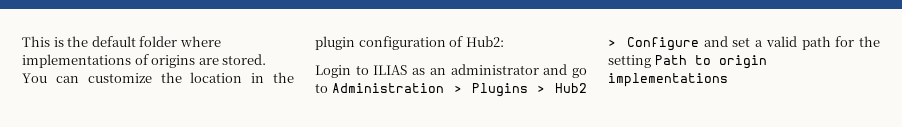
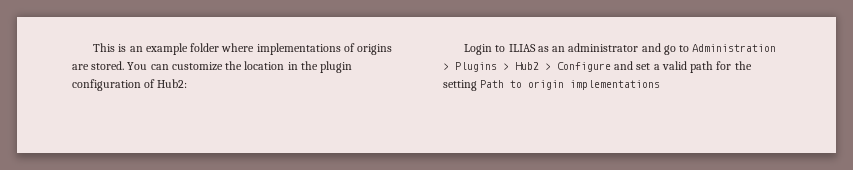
- This is the default folder where implementations of origins are stored.
+ This is an example folder where implementations of origins are stored.

